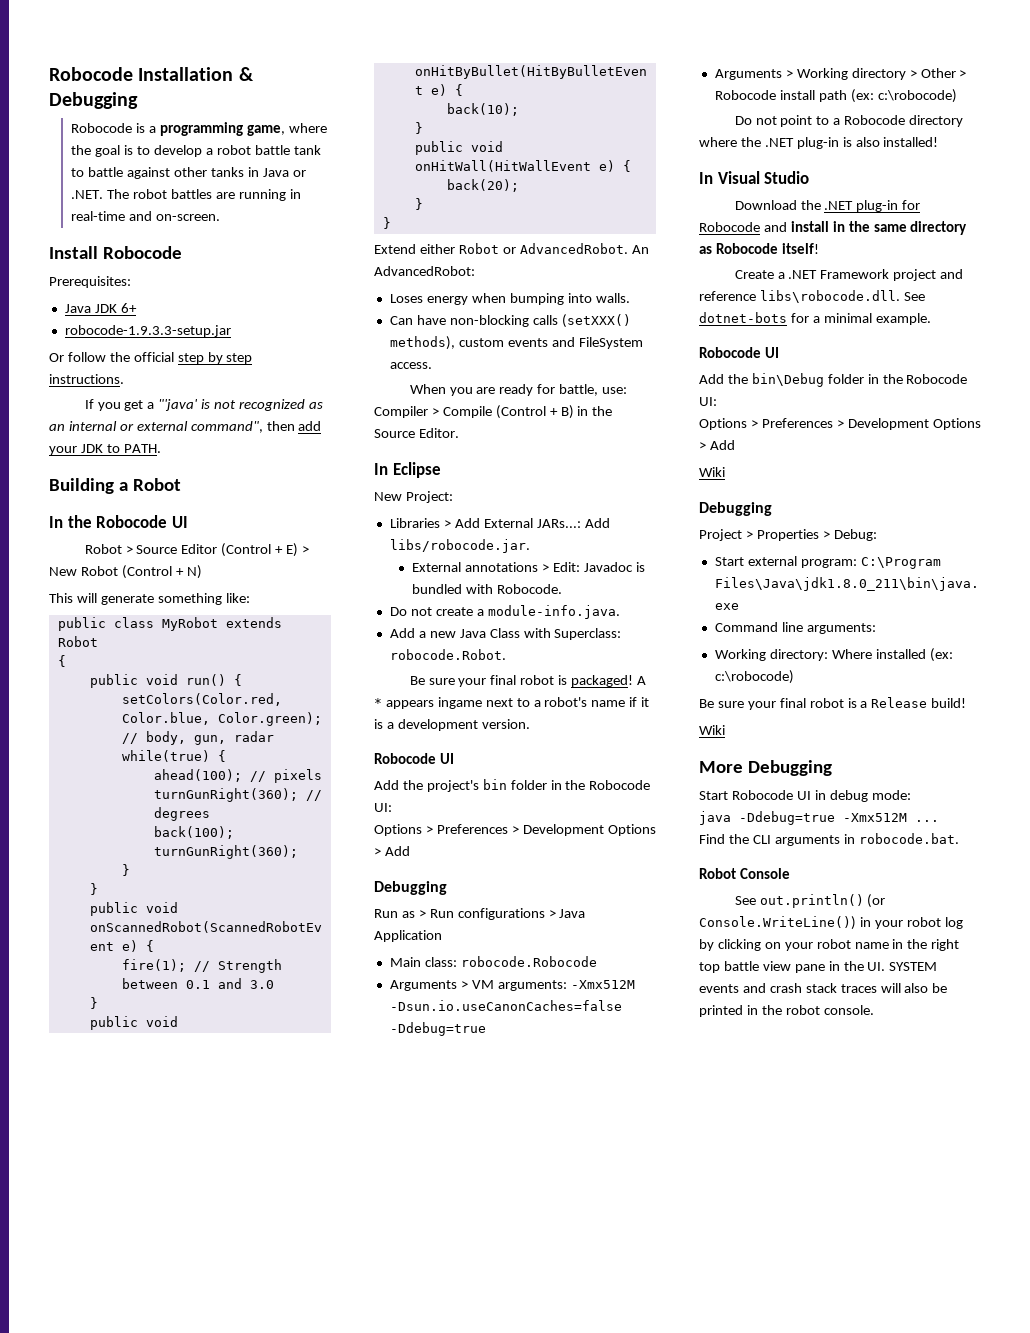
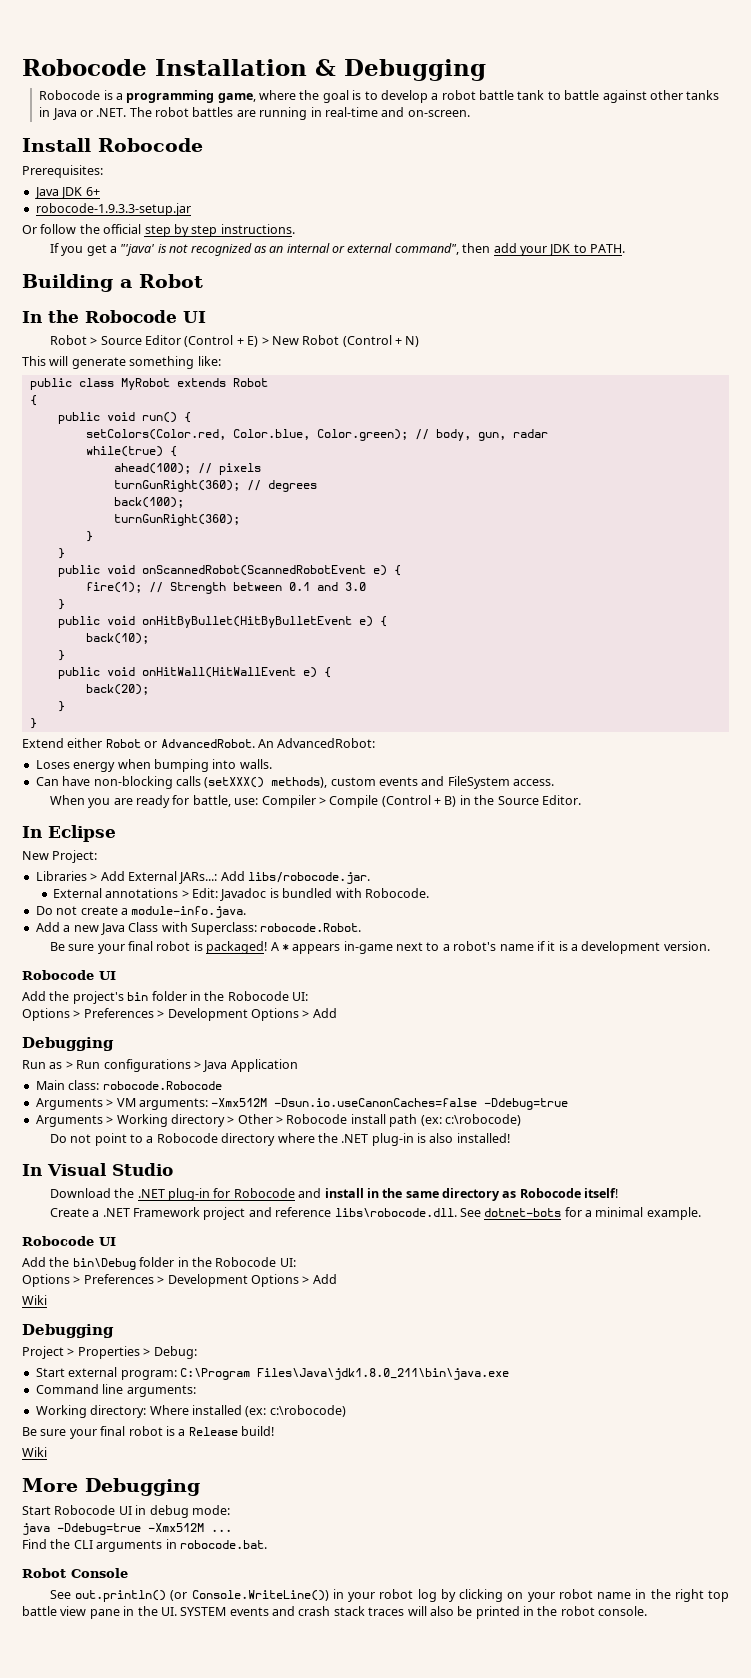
- A * appears ingame next to a robot's name if it is a development version.
+ A * appears in-game next to a robot's name if it is a development version.

